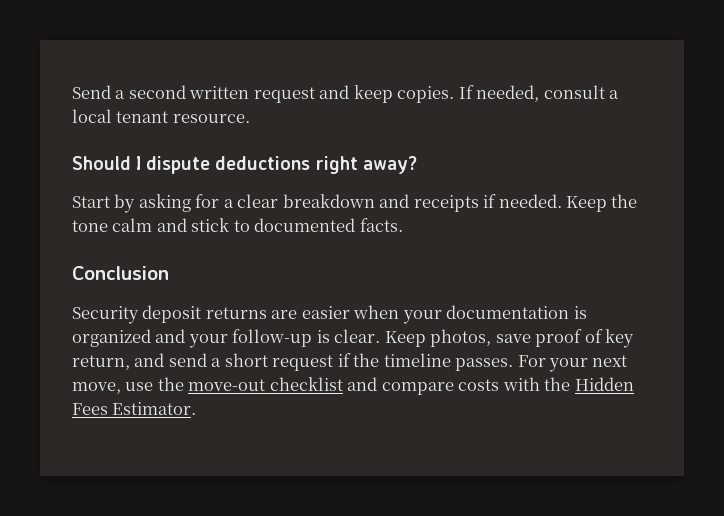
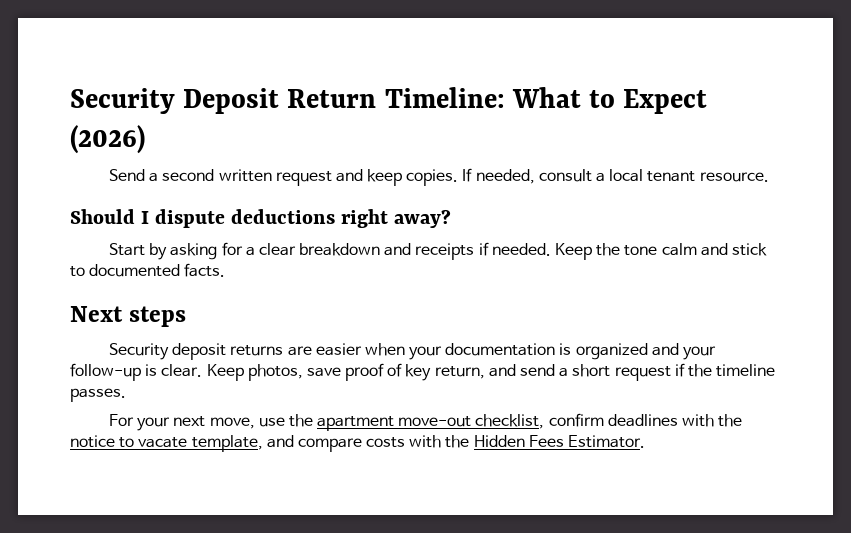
+ Security Deposit Return Timeline: What to Expect (2026)
- Conclusion
+ Next steps
- Keep photos, save proof of key return, and send a short request if the timeline passes. For your next move, use the move-out checklist and compare costs with the Hidden Fees Estimator.
+ Keep photos, save proof of key return, and send a short request if the timeline passes.
+ For your next move, use the apartment move-out checklist, confirm deadlines with the notice to vacate template, and compare costs with the Hidden Fees Estimator.

